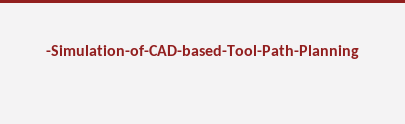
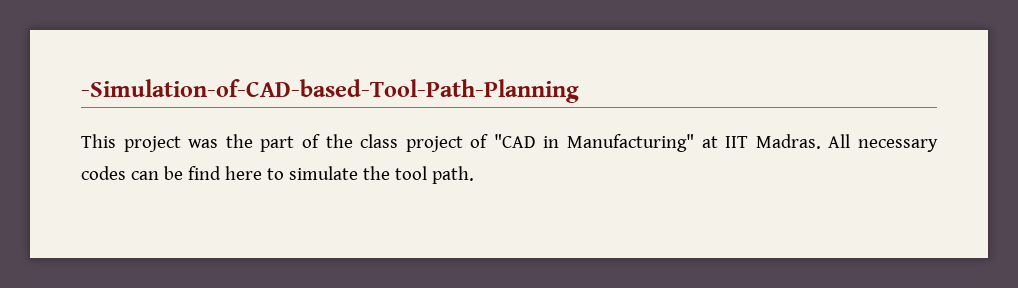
+ This project was the part of the class project of "CAD in Manufacturing" at IIT Madras. All necessary codes can be find here to simulate the tool path.

